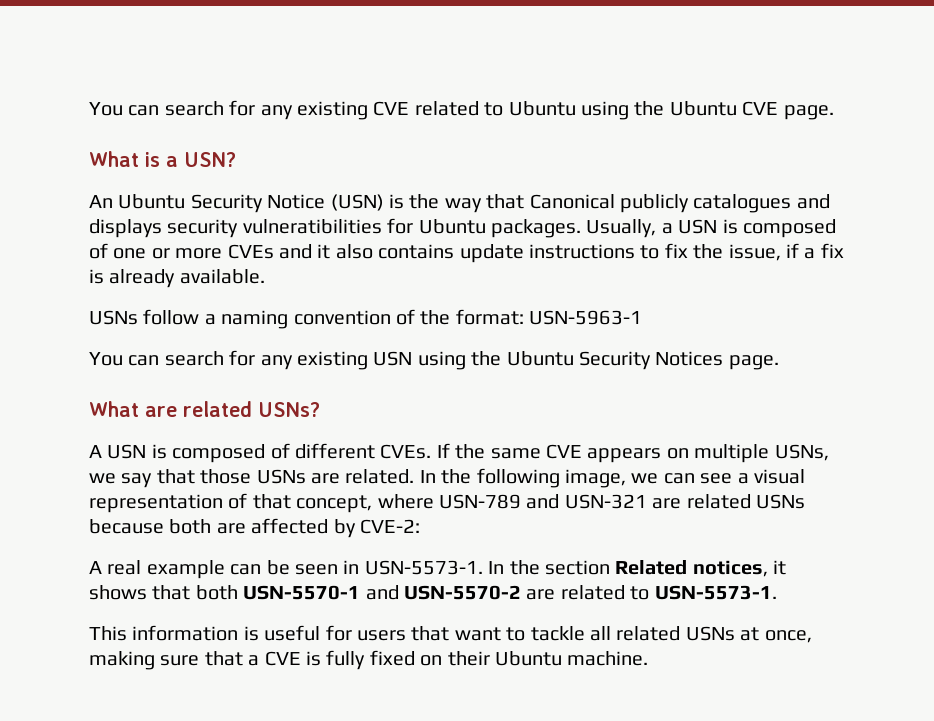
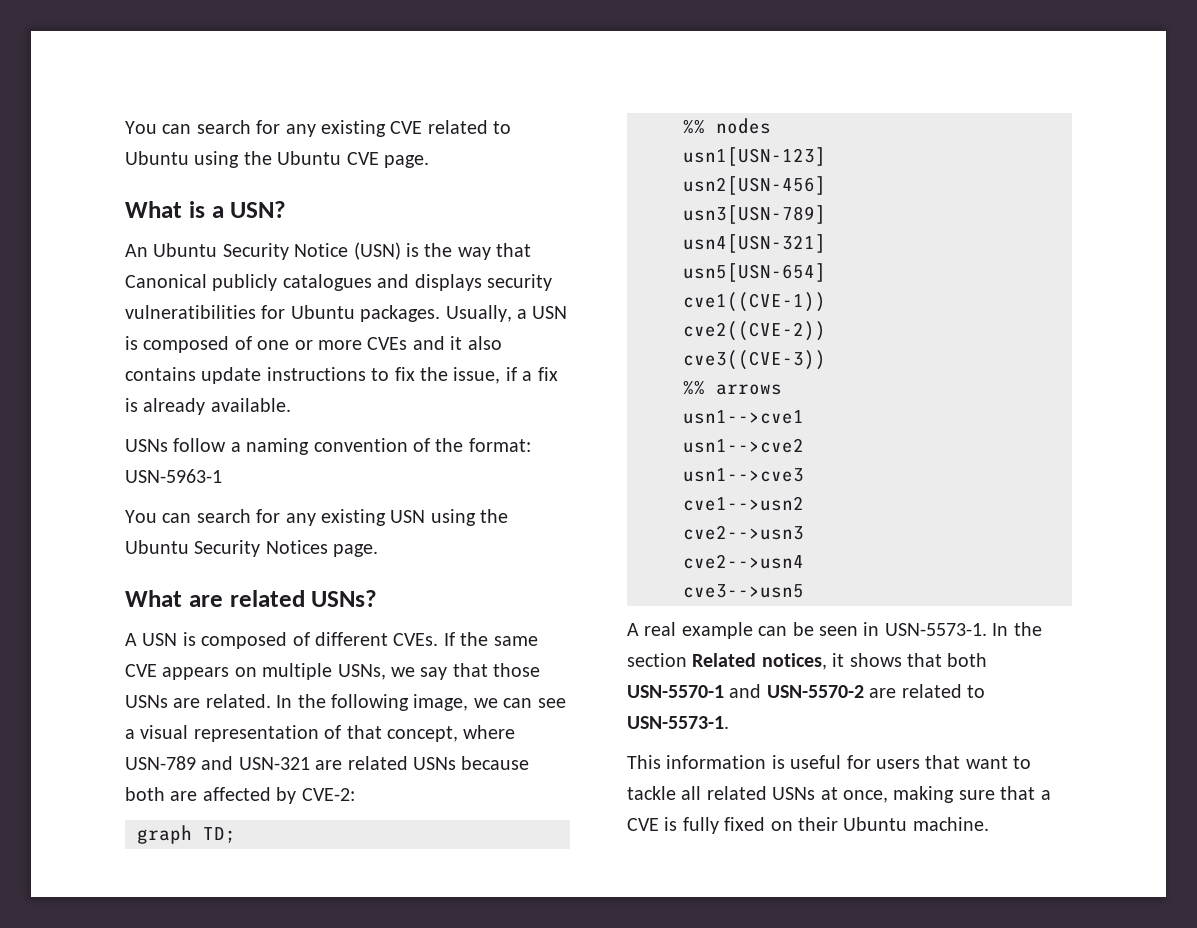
+ graph TD;
+ %% nodes
+ usn1[USN-123]
+ usn2[USN-456]
+ usn3[USN-789]
+ usn4[USN-321]
+ usn5[USN-654]
+ cve1((CVE-1))
+ cve2((CVE-2))
+ cve3((CVE-3))
+ %% arrows
+ usn1-->cve1
+ usn1-->cve2
+ usn1-->cve3
+ cve1-->usn2
+ cve2-->usn3
+ cve2-->usn4
+ cve3-->usn5

